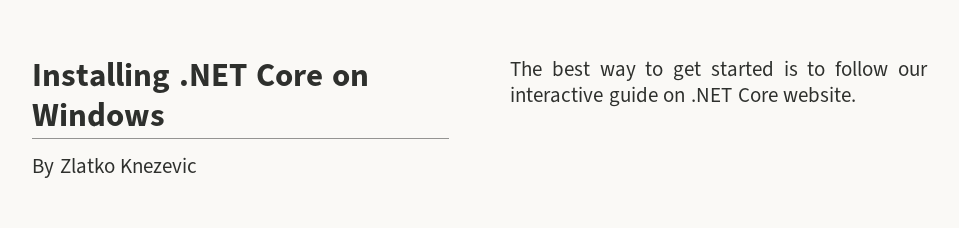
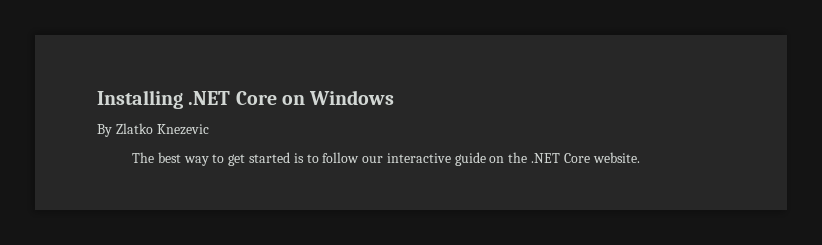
- The best way to get started is to follow our interactive guide on .NET Core website.
+ The best way to get started is to follow our interactive guide on the .NET Core website.

